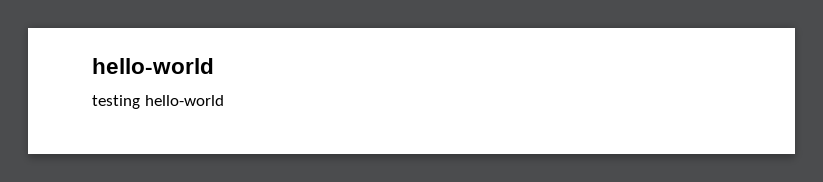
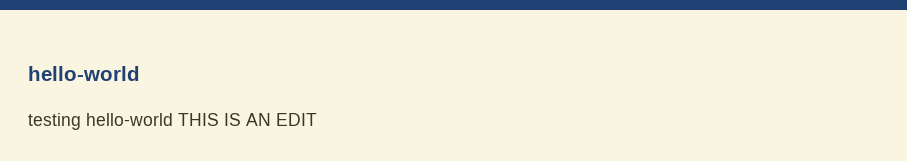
- testing hello-world
+ testing hello-world THIS IS AN EDIT

